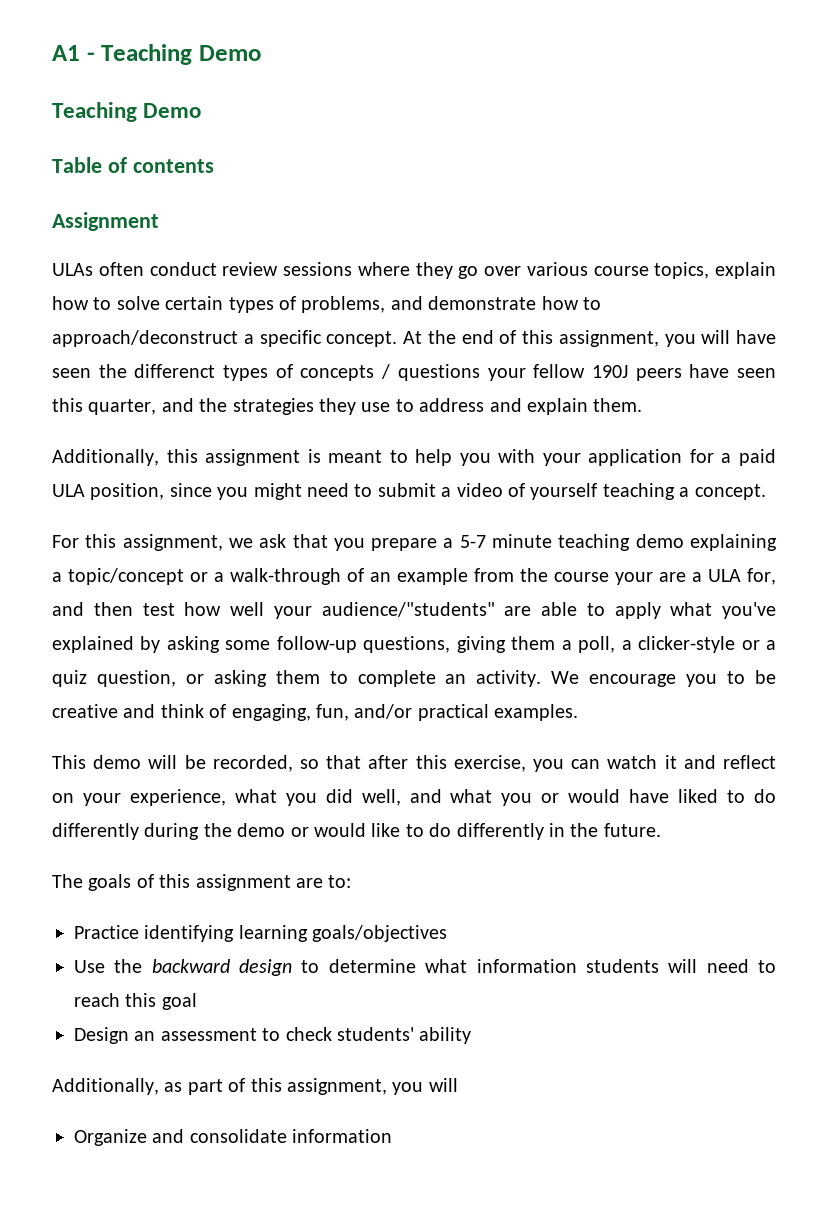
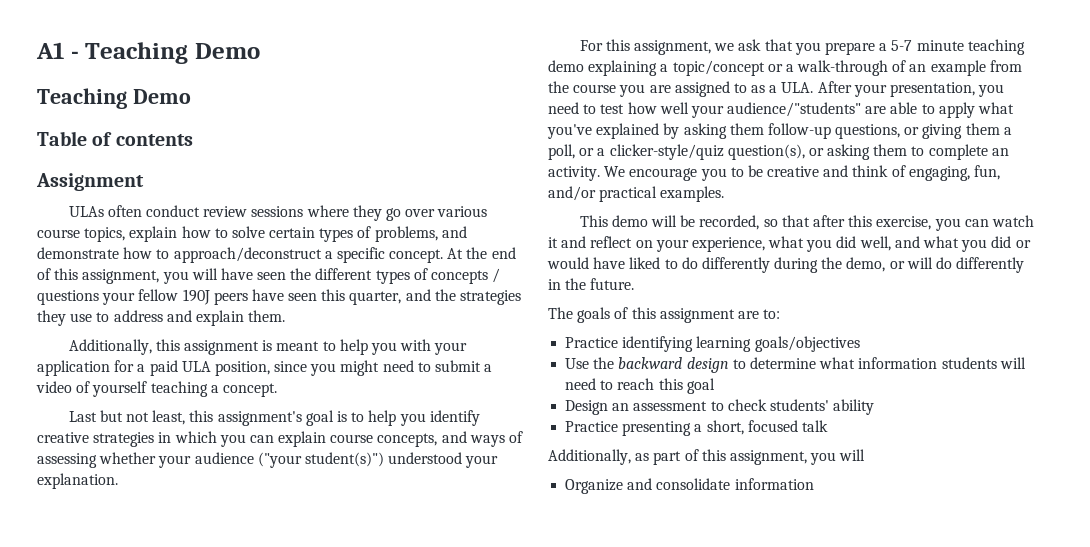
- At the end of this assignment, you will have seen the differenct types of concepts / questions your fellow 190J peers have seen this quarter, and the strategies they use to address and explain them.
+ At the end of this assignment, you will have seen the different types of concepts / questions your fellow 190J peers have seen this quarter, and the strategies they use to address and explain them.
+ Last but not least, this assignment's goal is to help you identify creative strategies in which you can explain course concepts, and ways of assessing whether your audience ("your student(s)") understood your explanation.
- For this assignment, we ask that you prepare a 5-7 minute teaching demo explaining a topic/concept or a walk-through of an example from the course your are a ULA for, and then test how well your audience/"students" are able to apply what you've explained by asking some follow-up questions, giving them a poll, a clicker-style or a quiz question, or asking them to complete an activity.
+ For this assignment, we ask that you prepare a 5-7 minute teaching demo explaining a topic/concept or a walk-through of an example from the course you are assigned to as a ULA. After your presentation, you need to test how well your audience/"students" are able to apply what you've explained by asking them follow-up questions, or giving them a poll, or a clicker-style/quiz question(s), or asking them to complete an activity.
- This demo will be recorded, so that after this exercise, you can watch it and reflect on your experience, what you did well, and what you or would have liked to do differently during the demo or would like to do differently in the future.
+ This demo will be recorded, so that after this exercise, you can watch it and reflect on your experience, what you did well, and what you did or would have liked to do differently during the demo, or will do differently in the future.
+ Practice presenting a short, focused talk

